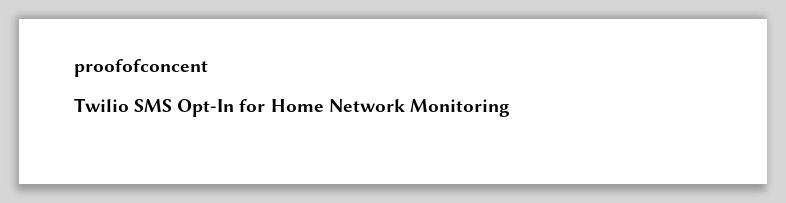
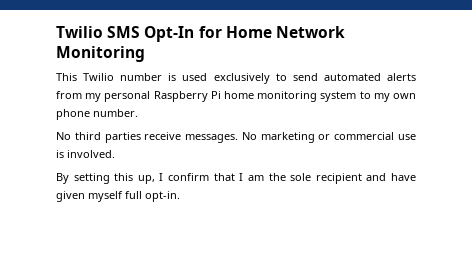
- proofofconcent
+ This Twilio number is used exclusively to send automated alerts from my personal Raspberry Pi home monitoring system to my own phone number.
+ No third parties receive messages. No marketing or commercial use is involved.
+ By setting this up, I confirm that I am the sole recipient and have given myself full opt-in.

